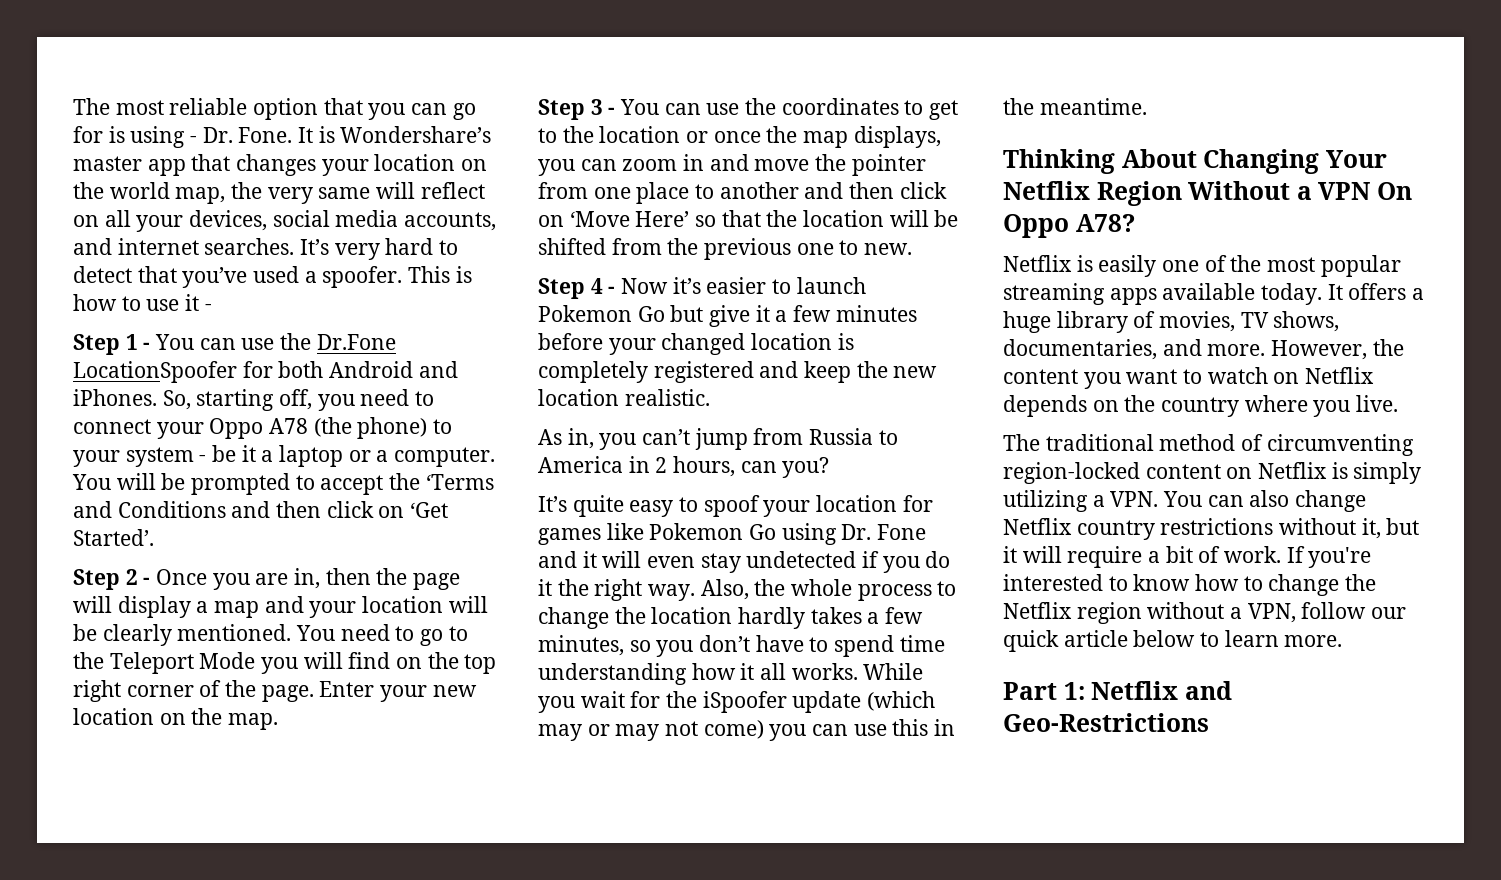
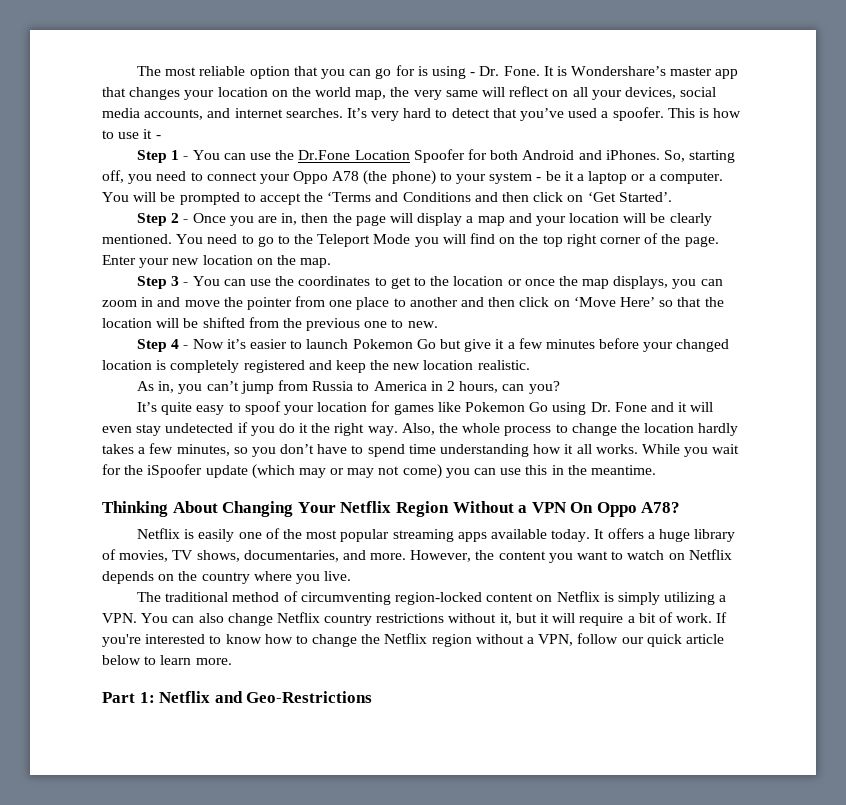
- Step 1 - You can use the Dr.Fone LocationSpoofer for both Android and iPhones.
+ Step 1 - You can use the Dr.Fone Location Spoofer for both Android and iPhones.

